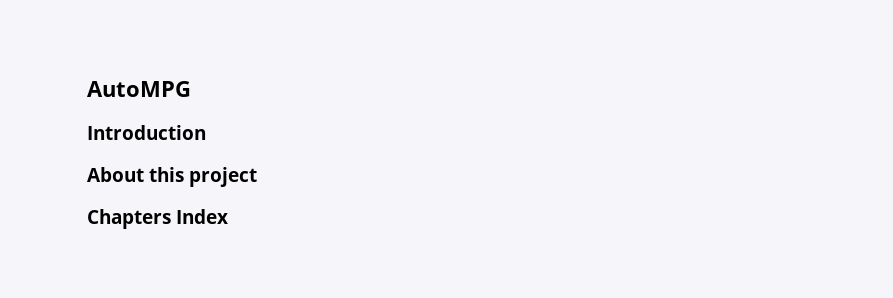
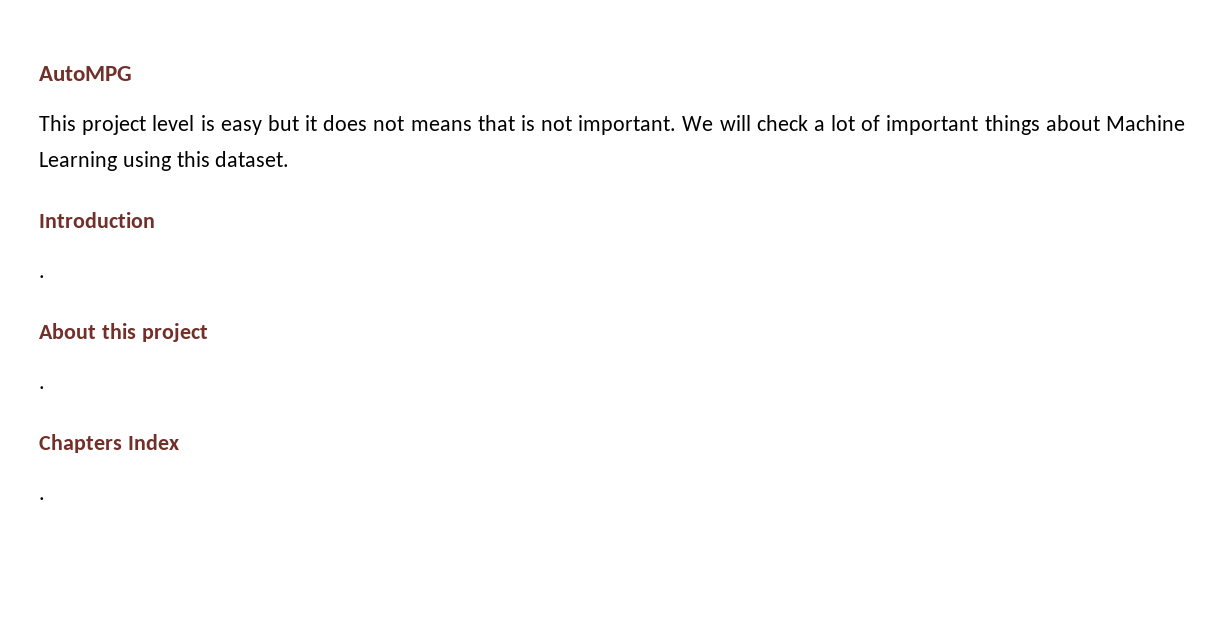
+ This project level is easy but it does not means that is not important. We will check a lot of important things about Machine Learning using this dataset.
  Introduction
+ .
  About this project
+ .
  Chapters Index
+ .

